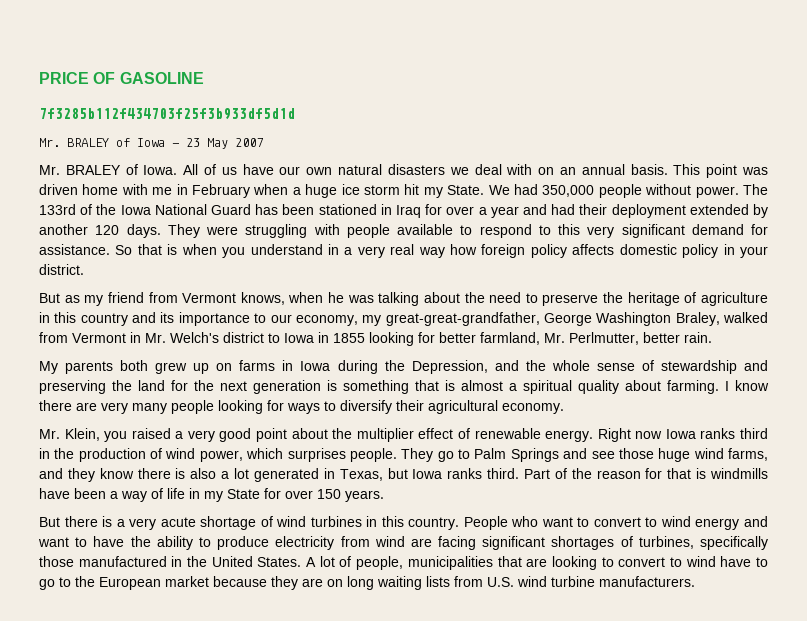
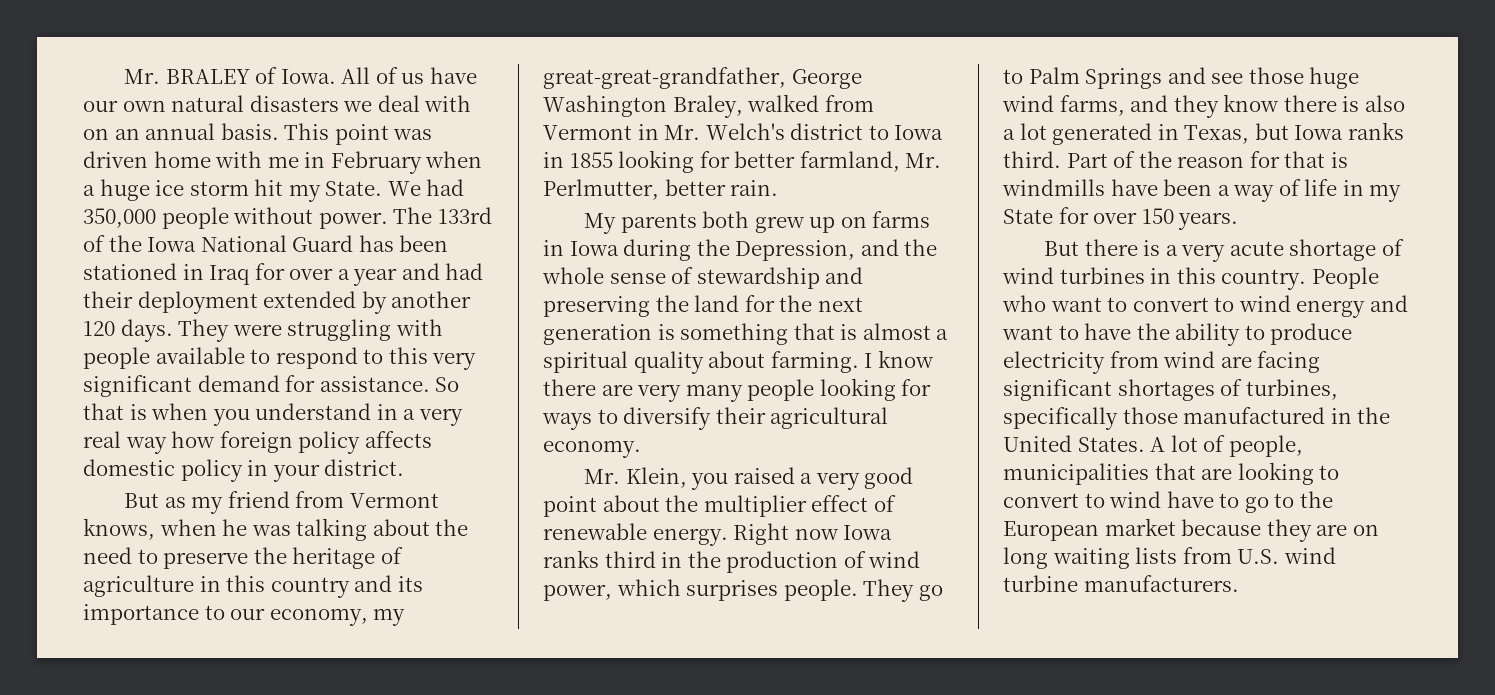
- PRICE OF GASOLINE
- 7f3285b112f434703f25f3b933df5d1d
- Mr. BRALEY of Iowa — 23 May 2007

